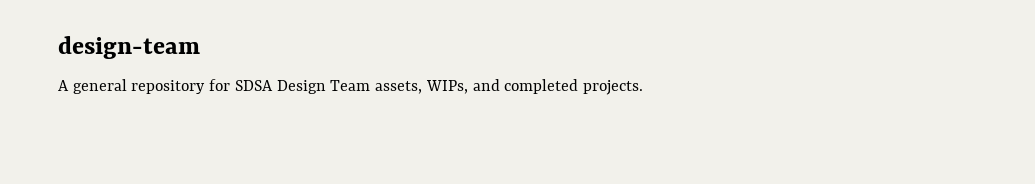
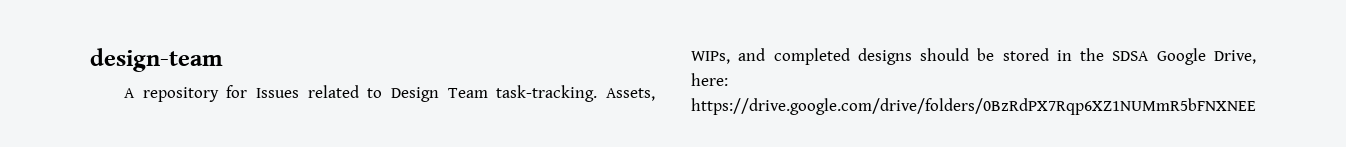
- A general repository for SDSA Design Team assets, WIPs, and completed projects.
+ A repository for Issues related to Design Team task-tracking. Assets, WIPs, and completed designs should be stored in the SDSA Google Drive, here: https://drive.google.com/drive/folders/0BzRdPX7Rqp6XZ1NUMmR5bFNXNEE

